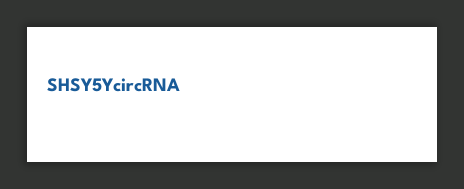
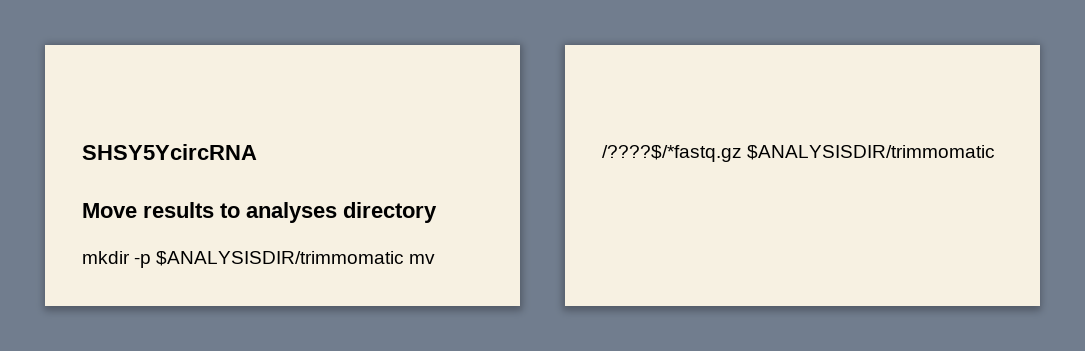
+ Move results to analyses directory
+ mkdir -p $ANALYSISDIR/trimmomatic mv /????$/*fastq.gz $ANALYSISDIR/trimmomatic

